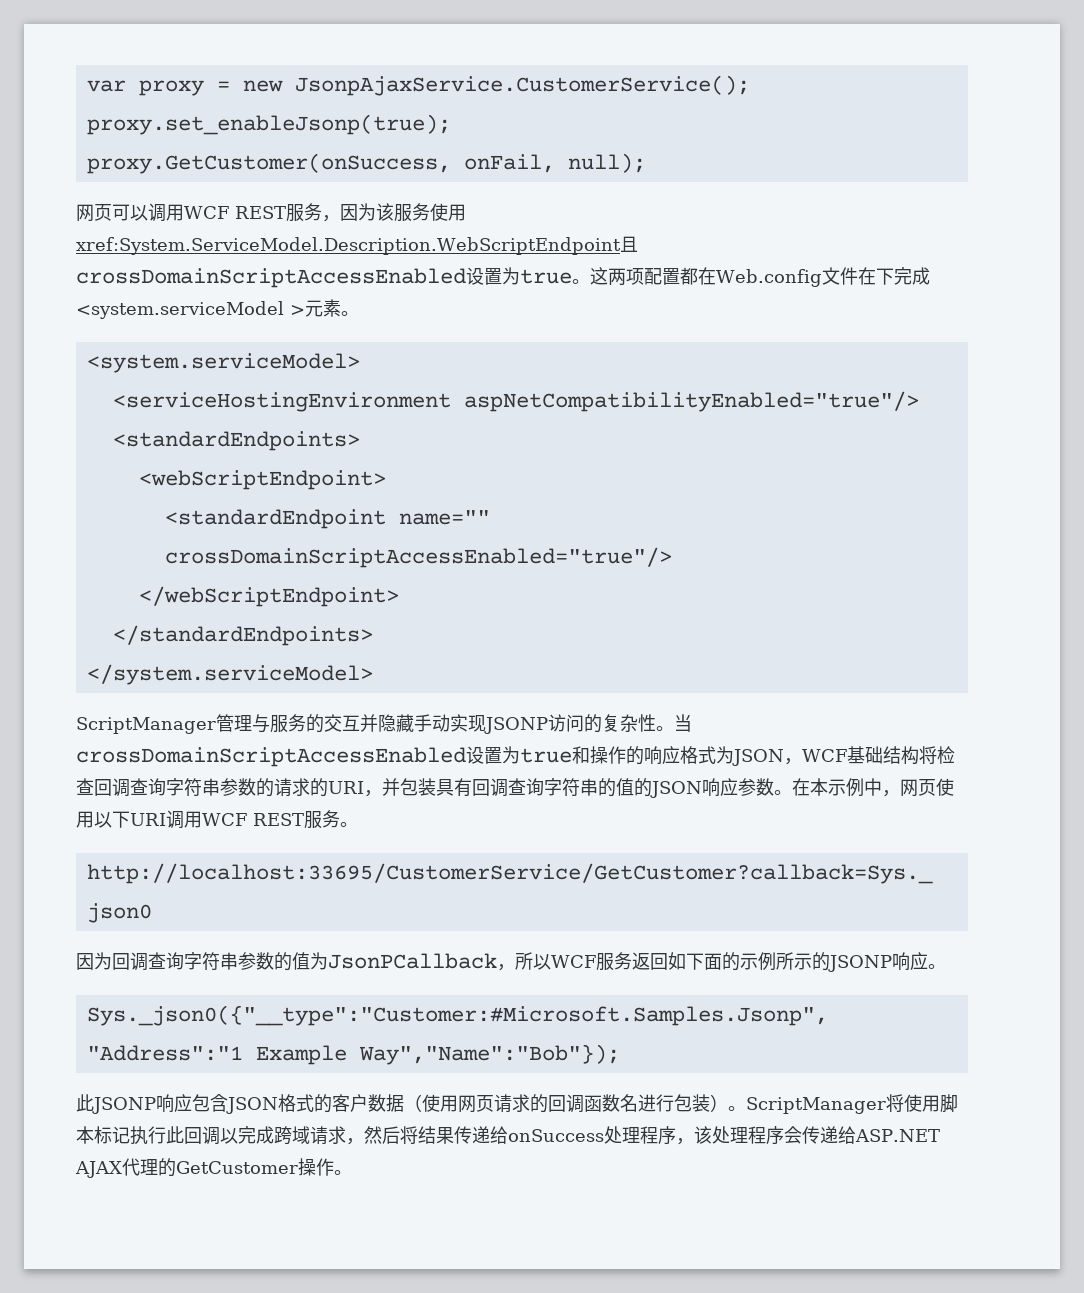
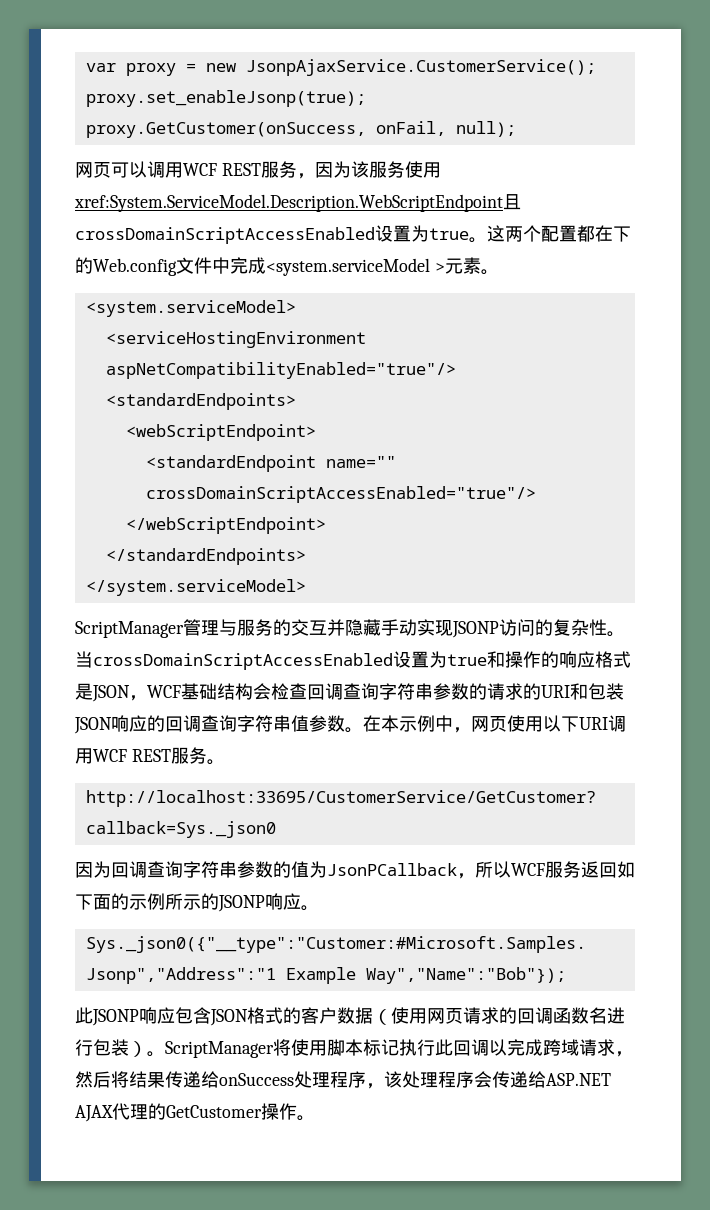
- 这两项配置都在Web.config文件在下完成<system.serviceModel >元素。
+ 这两个配置都在下的Web.config文件中完成<system.serviceModel >元素。
- 当crossDomainScriptAccessEnabled设置为true和操作的响应格式为JSON，WCF基础结构将检查回调查询字符串参数的请求的URI，并包装具有回调查询字符串的值的JSON响应参数。
+ 当crossDomainScriptAccessEnabled设置为true和操作的响应格式是JSON，WCF基础结构会检查回调查询字符串参数的请求的URI和包装JSON响应的回调查询字符串值参数。

